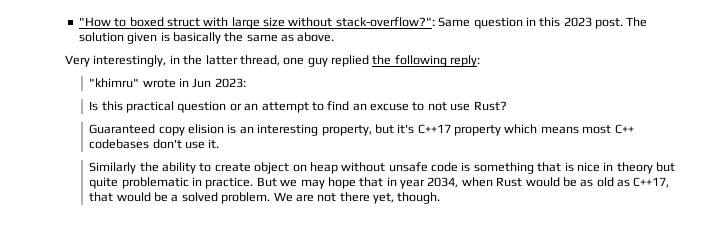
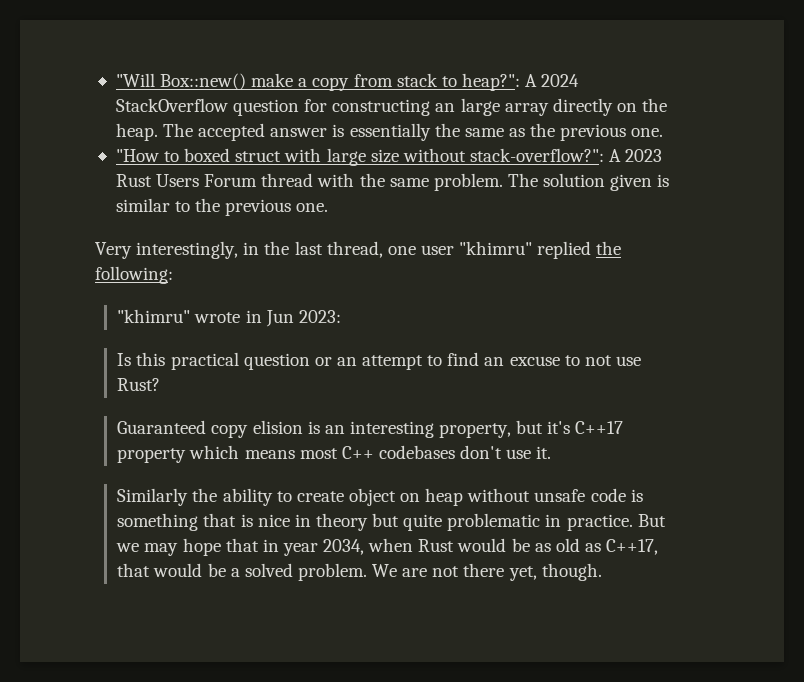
+ "Will Box::new() make a copy from stack to heap?": A 2024 StackOverflow question for constructing an large array directly on the heap. The accepted answer is essentially the same as the previous one.
- "How to boxed struct with large size without stack-overflow?": Same question in this 2023 post. The solution given is basically the same as above.
+ "How to boxed struct with large size without stack-overflow?": A 2023 Rust Users Forum thread with the same problem. The solution given is similar to the previous one.
- Very interestingly, in the latter thread, one guy replied the following reply:
+ Very interestingly, in the last thread, one user "khimru" replied the following:

